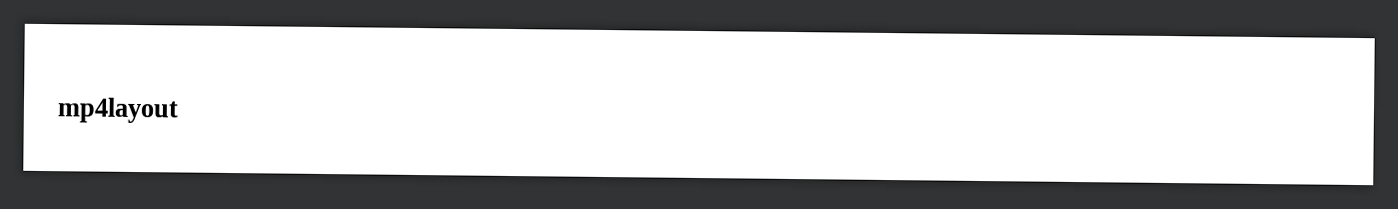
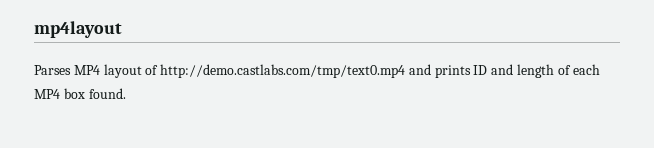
+ Parses MP4 layout of http://demo.castlabs.com/tmp/text0.mp4 and prints ID and length of each MP4 box found.

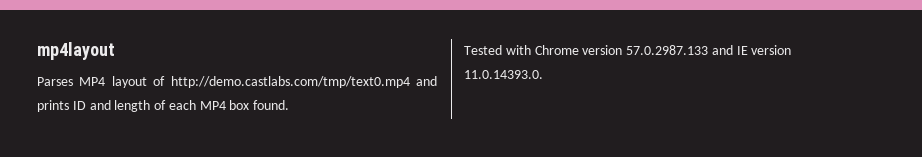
+ Tested with Chrome version 57.0.2987.133 and IE version 11.0.14393.0.

